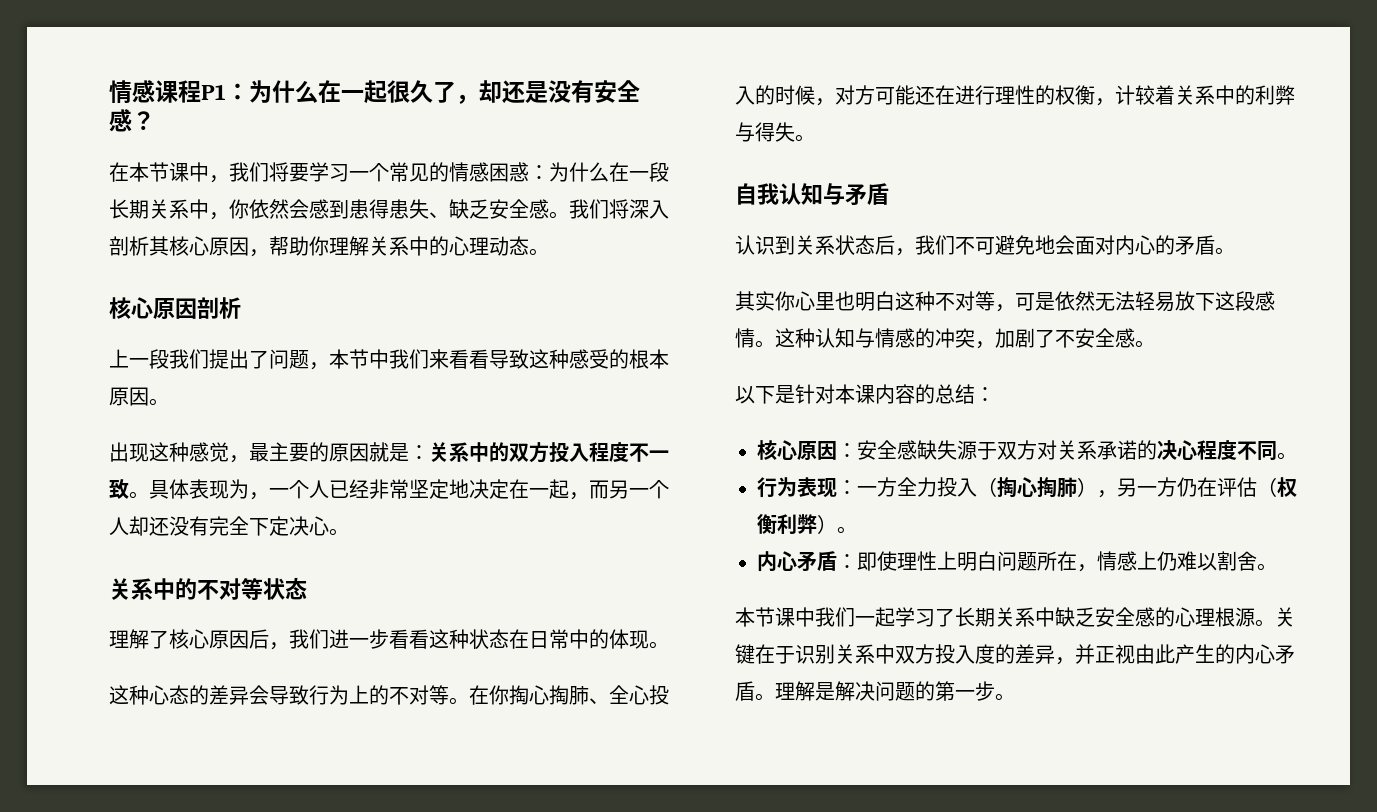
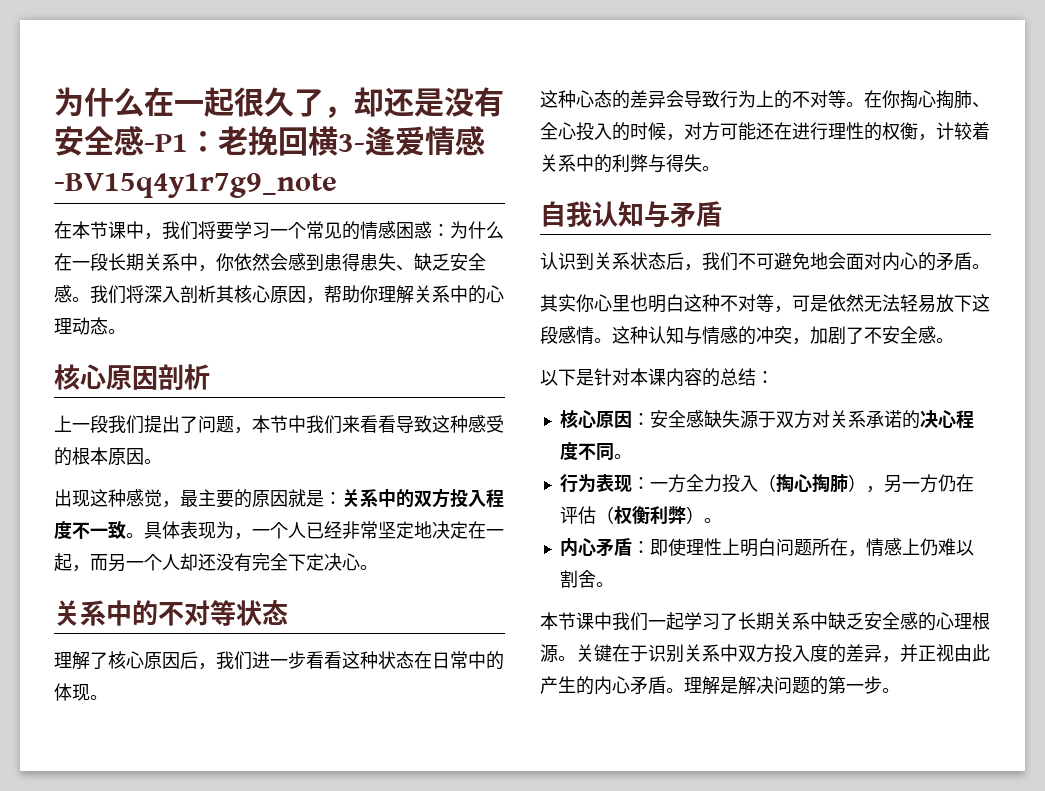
- 情感课程P1：为什么在一起很久了，却还是没有安全感？
+ 为什么在一起很久了，却还是没有安全感-P1：老挽回横3-逢爱情感-BV15q4y1r7g9_note

